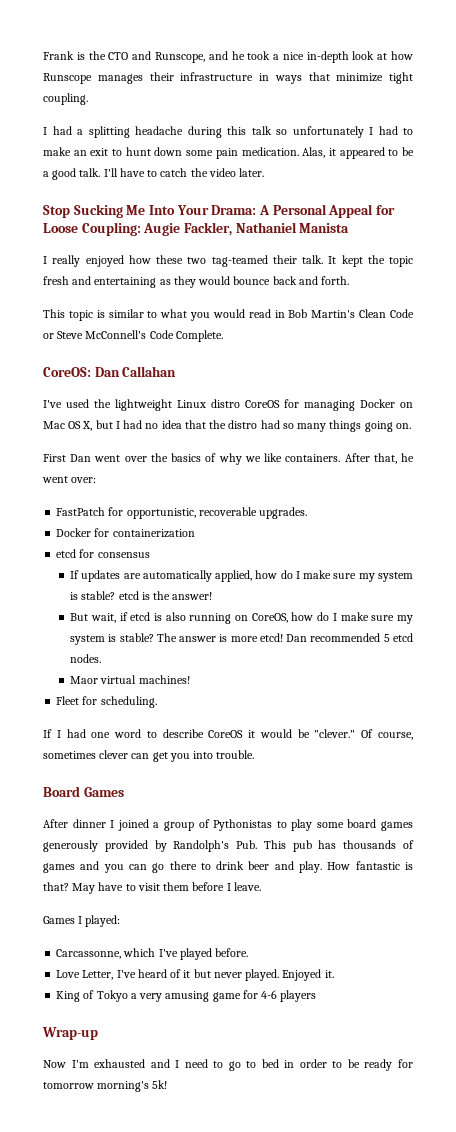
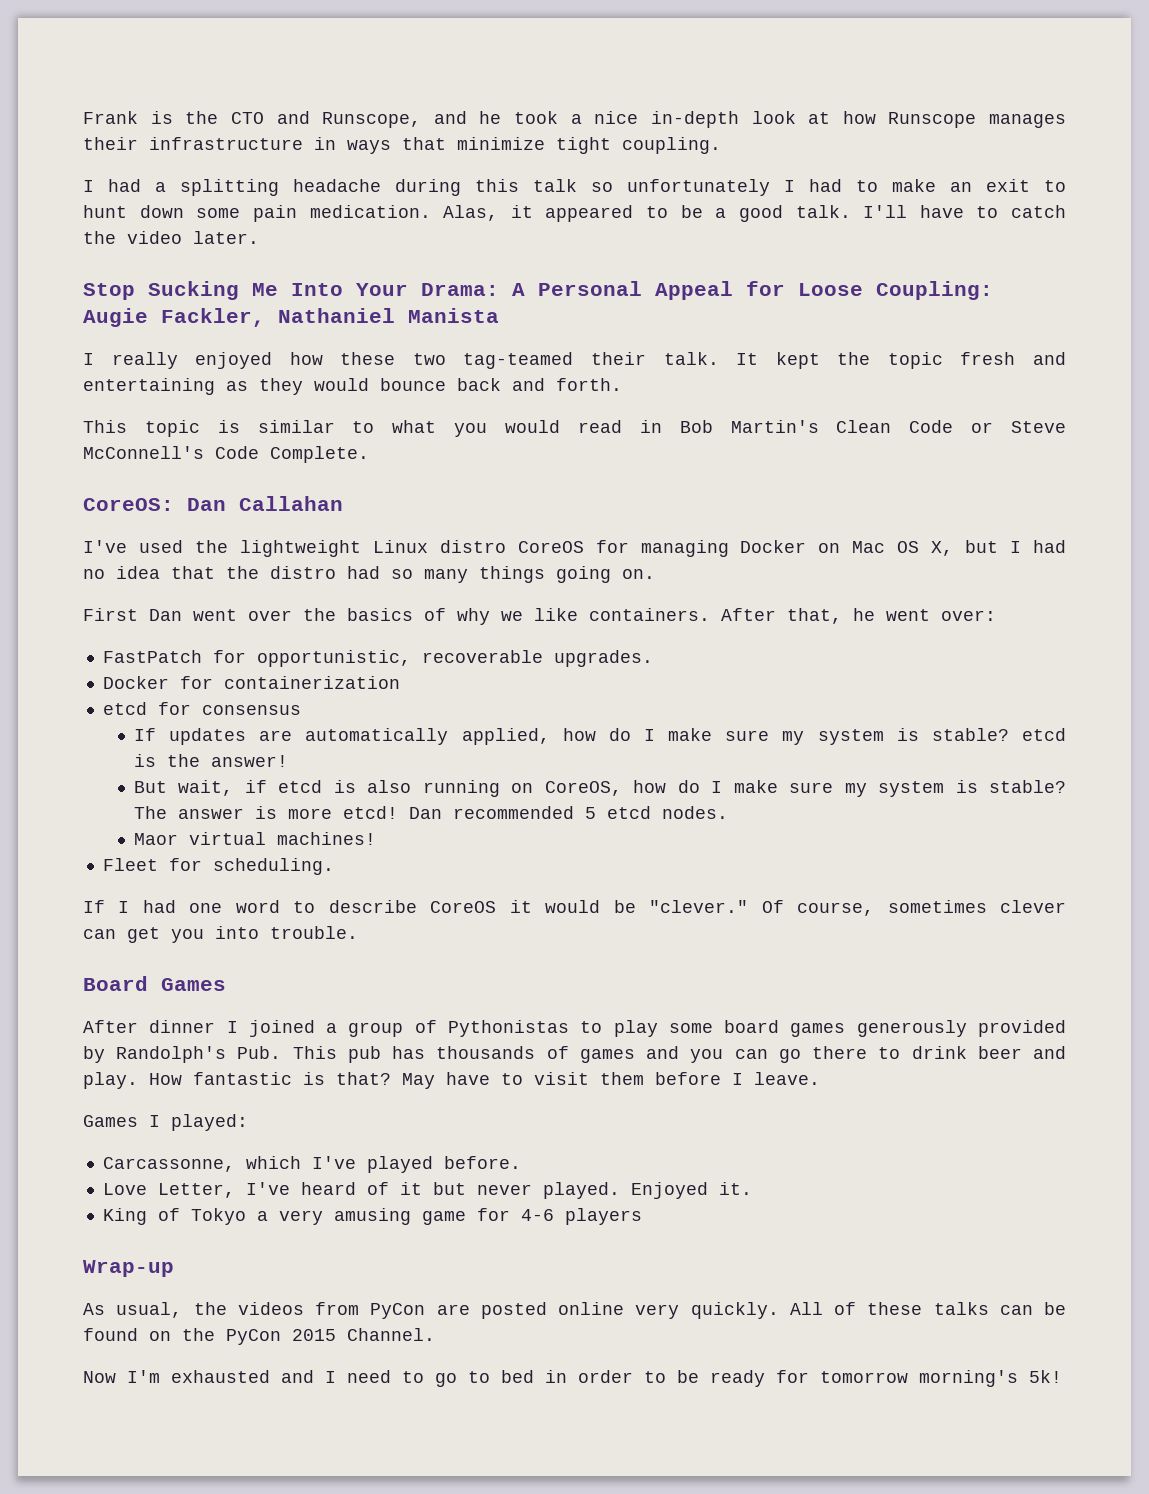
+ As usual, the videos from PyCon are posted online very quickly. All of these talks can be found on the PyCon 2015 Channel.

